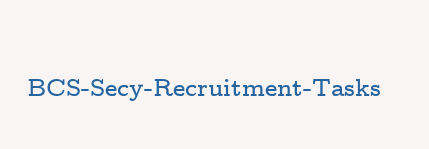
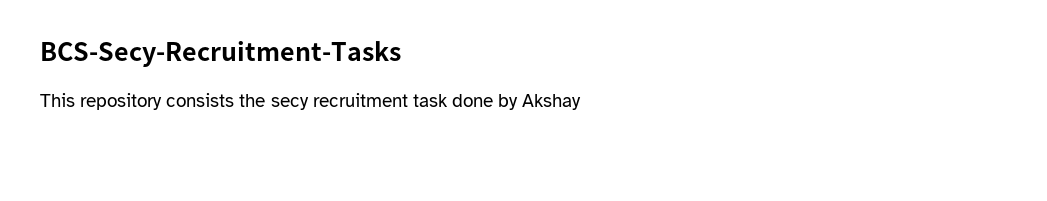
+ This repository consists the secy recruitment task done by Akshay

